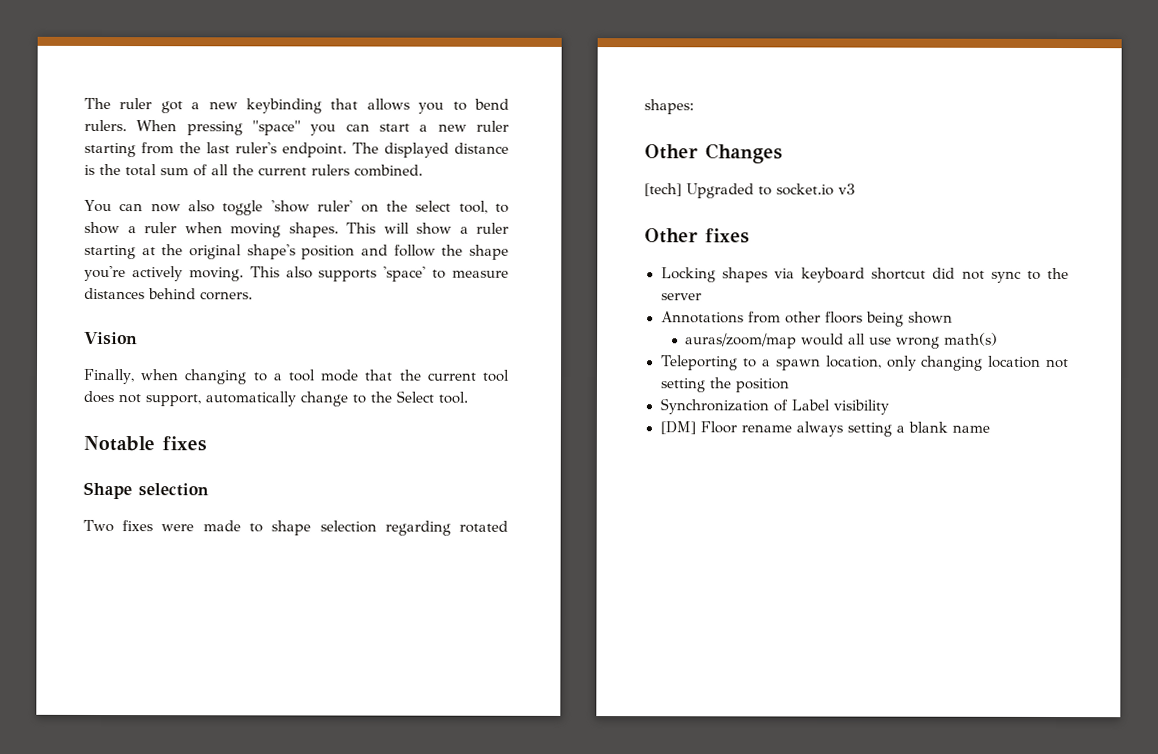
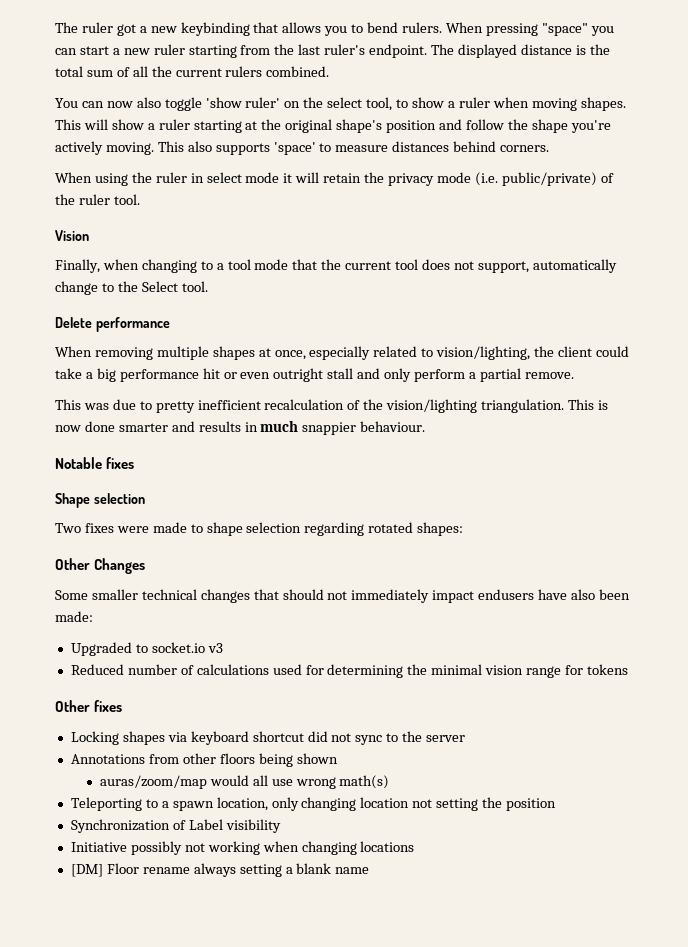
+ When using the ruler in select mode it will retain the privacy mode (i.e. public/private) of the ruler tool.
+ Delete performance
+ When removing multiple shapes at once, especially related to vision/lighting, the client could take a big performance hit or even outright stall and only perform a partial remove.
+ This was due to pretty inefficient recalculation of the vision/lighting triangulation. This is now done smarter and results in much snappier behaviour.
- [tech] Upgraded to socket.io v3
+ Some smaller technical changes that should not immediately impact endusers have also been made:
+ Upgraded to socket.io v3
+ Reduced number of calculations used for determining the minimal vision range for tokens
+ Initiative possibly not working when changing locations

